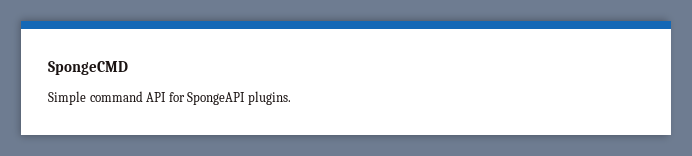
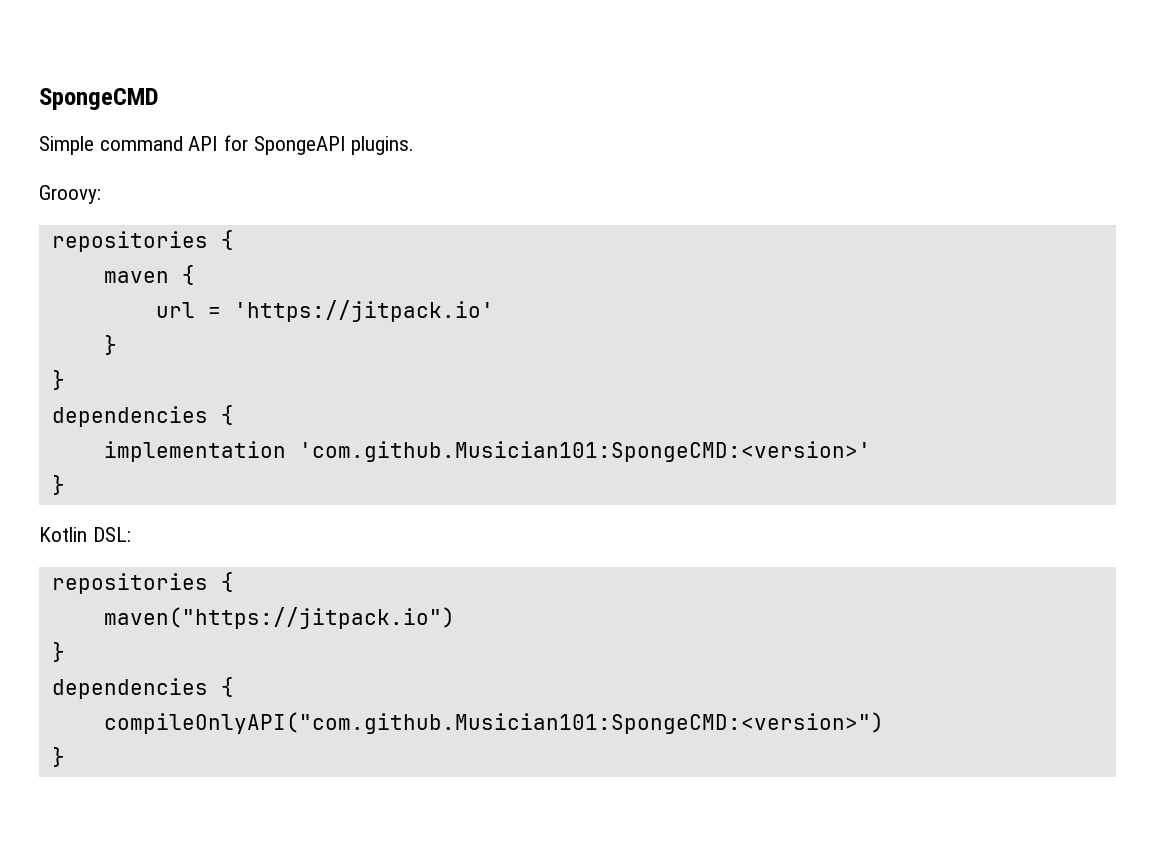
+ Groovy:
+ repositories {
+ maven {
+ url = 'https://jitpack.io'
+ }
+ }
+ dependencies {
+ implementation 'com.github.Musician101:SpongeCMD:<version>'
+ }
+ Kotlin DSL:
+ repositories {
+ maven("https://jitpack.io")
+ }
+ dependencies {
+ compileOnlyAPI("com.github.Musician101:SpongeCMD:<version>")
+ }

